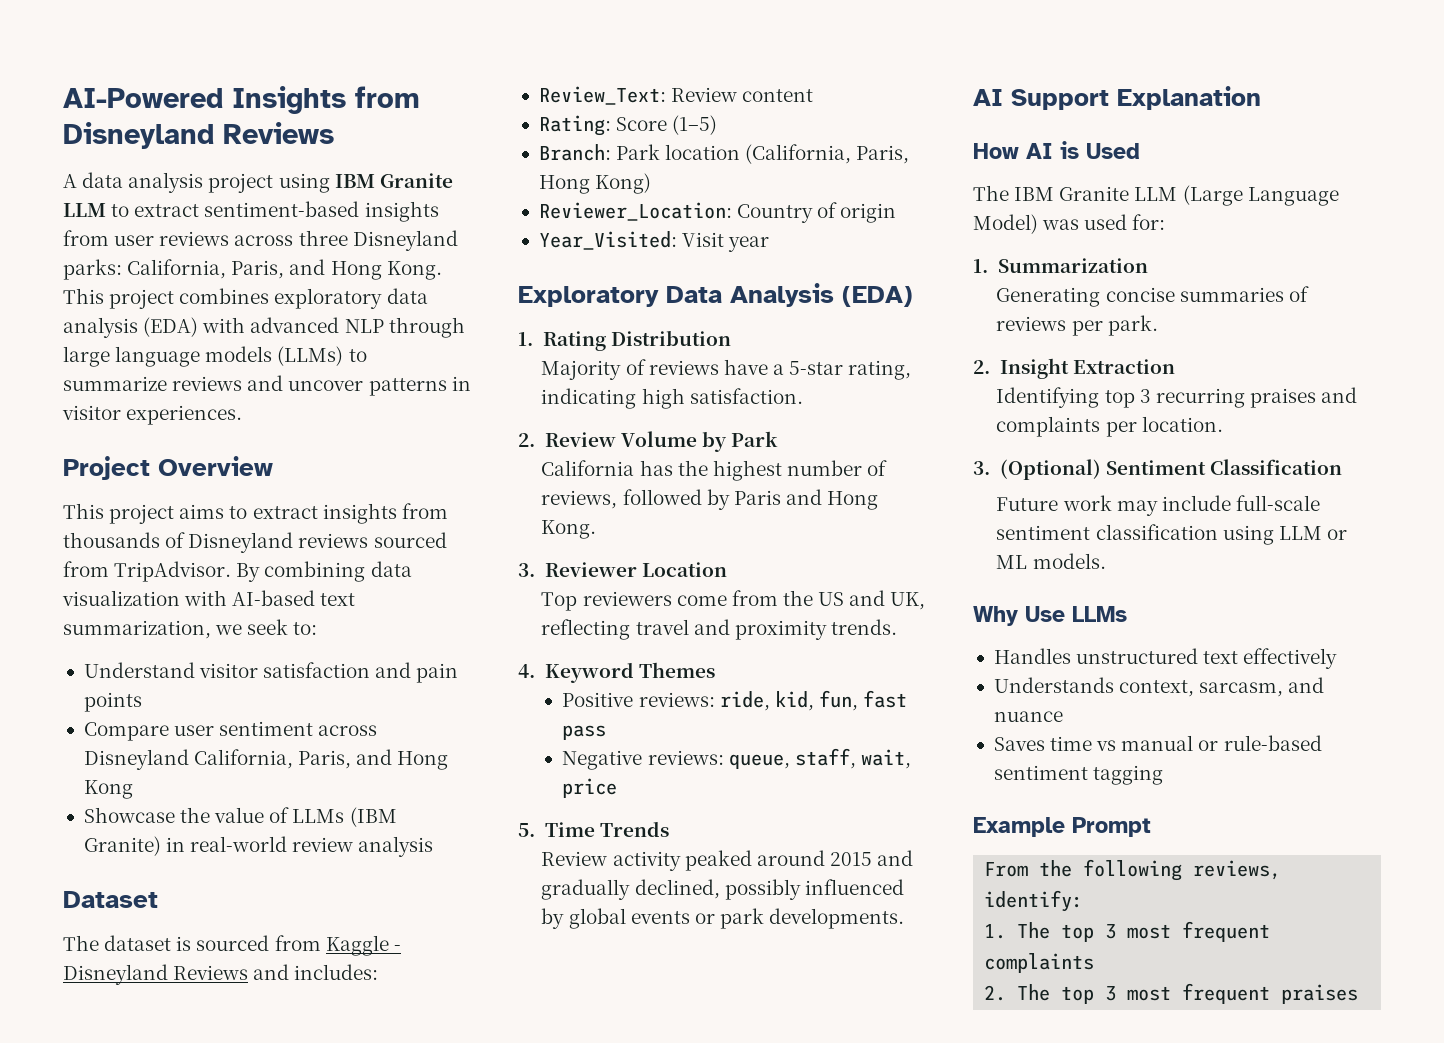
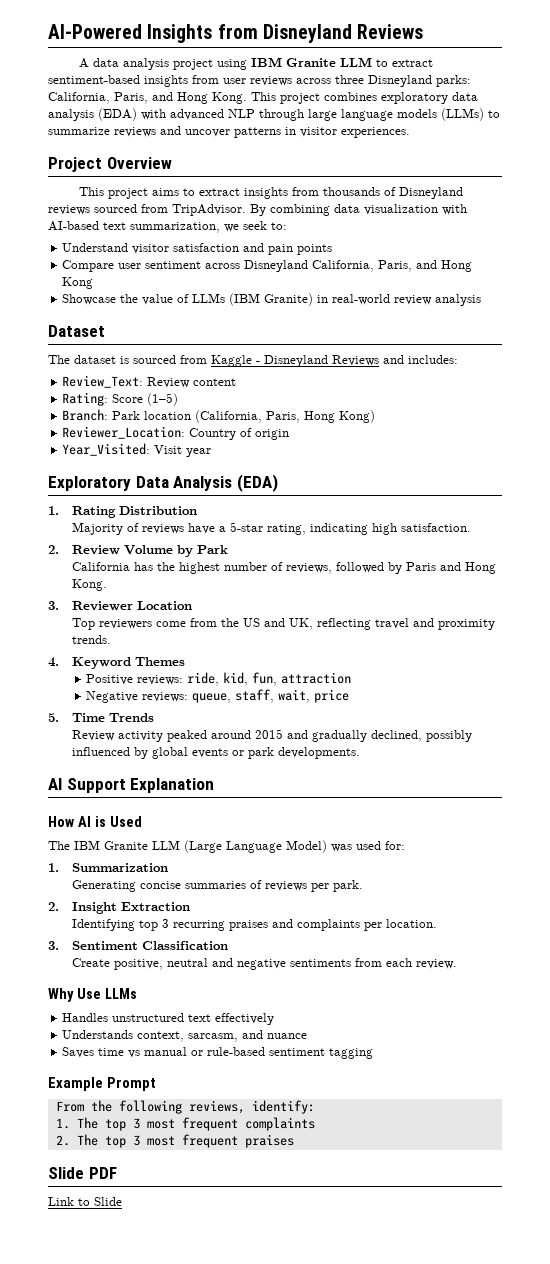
- Positive reviews: ride, kid, fun, fast pass
+ Positive reviews: ride, kid, fun, attraction
- 3. (Optional) Sentiment Classification
+ 3. Sentiment Classification
- Future work may include full-scale sentiment classification using LLM or ML models.
+ Create positive, neutral and negative sentiments from each review.
+ Slide PDF
+ Link to Slide

